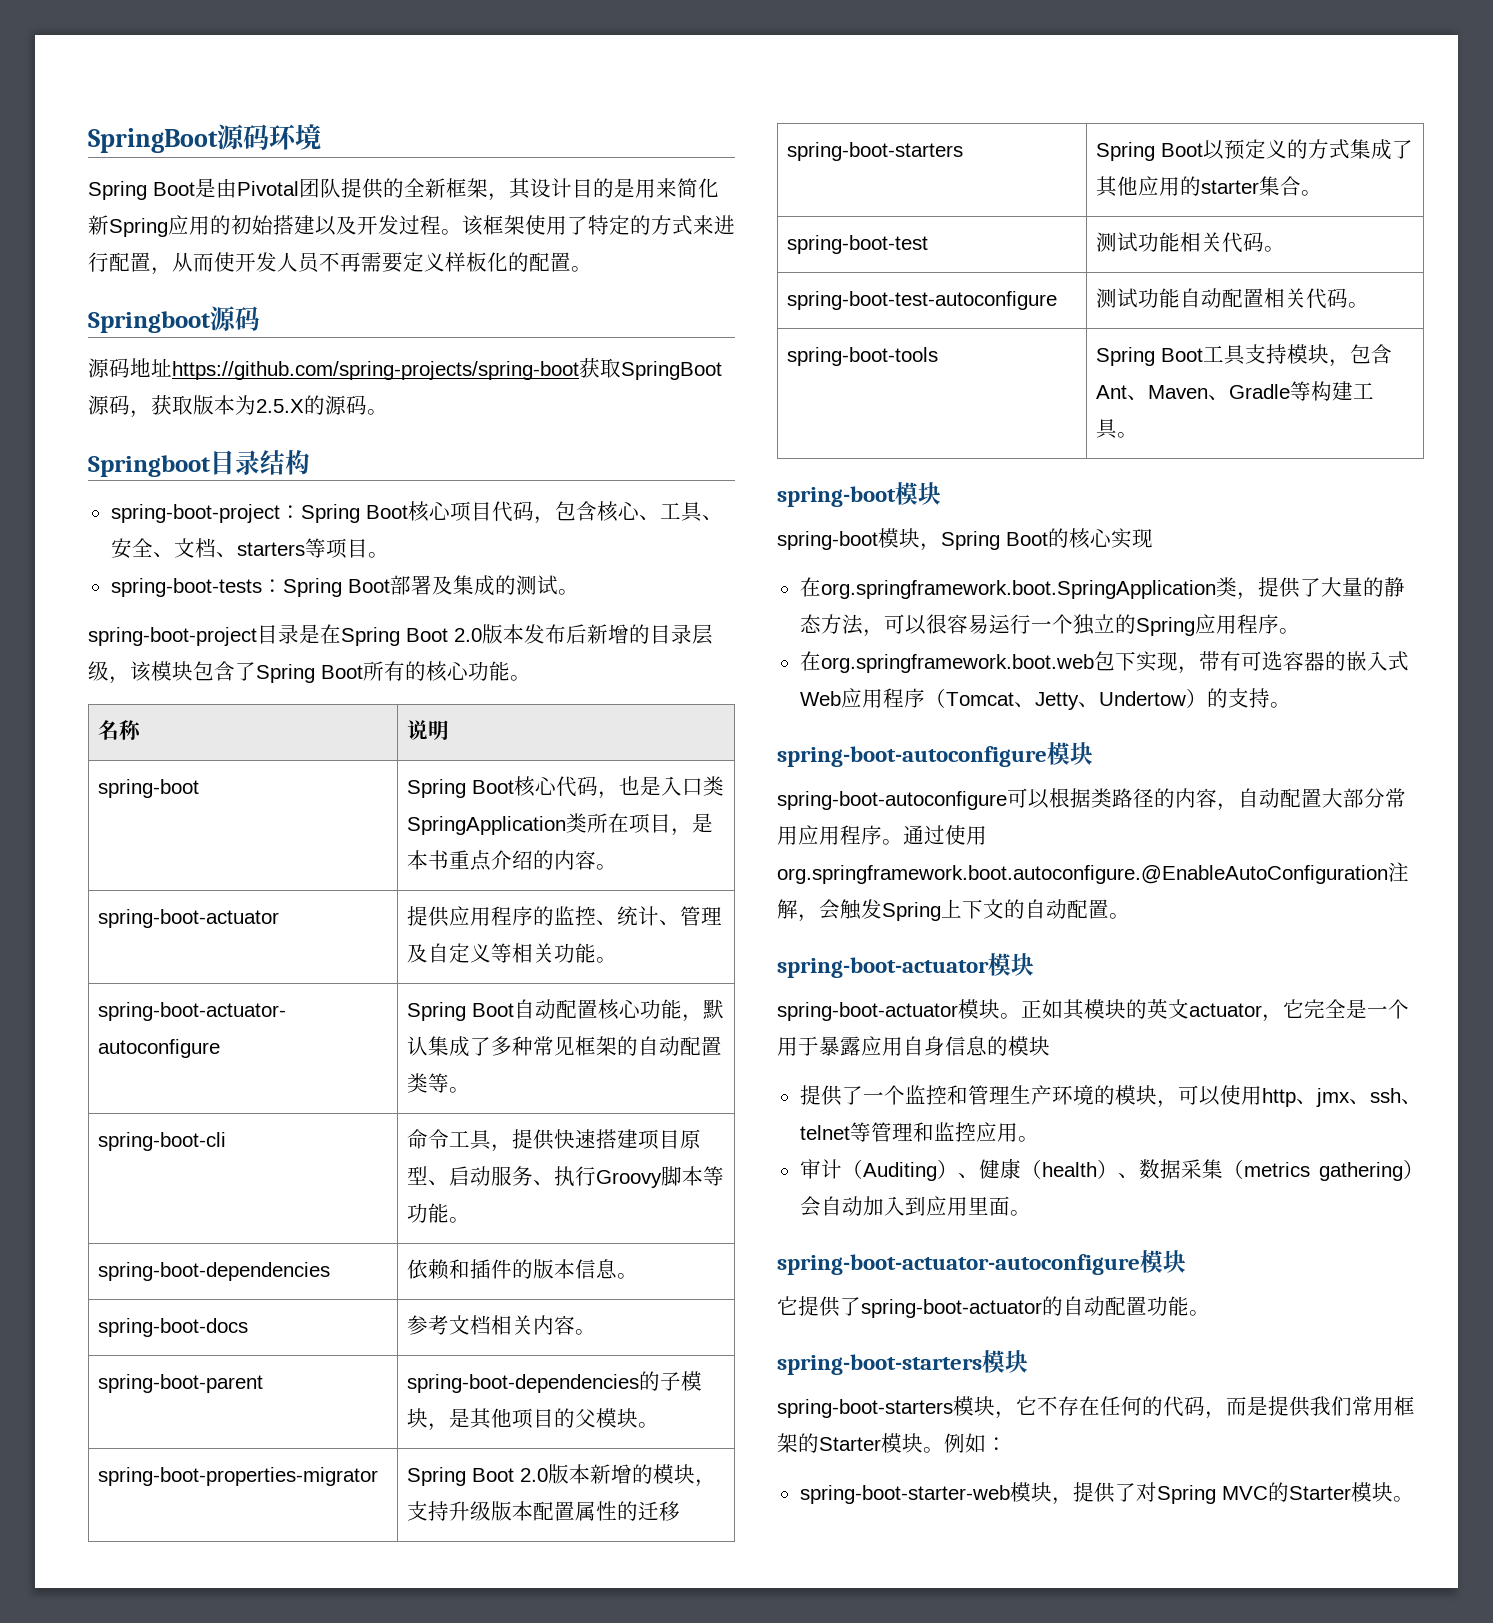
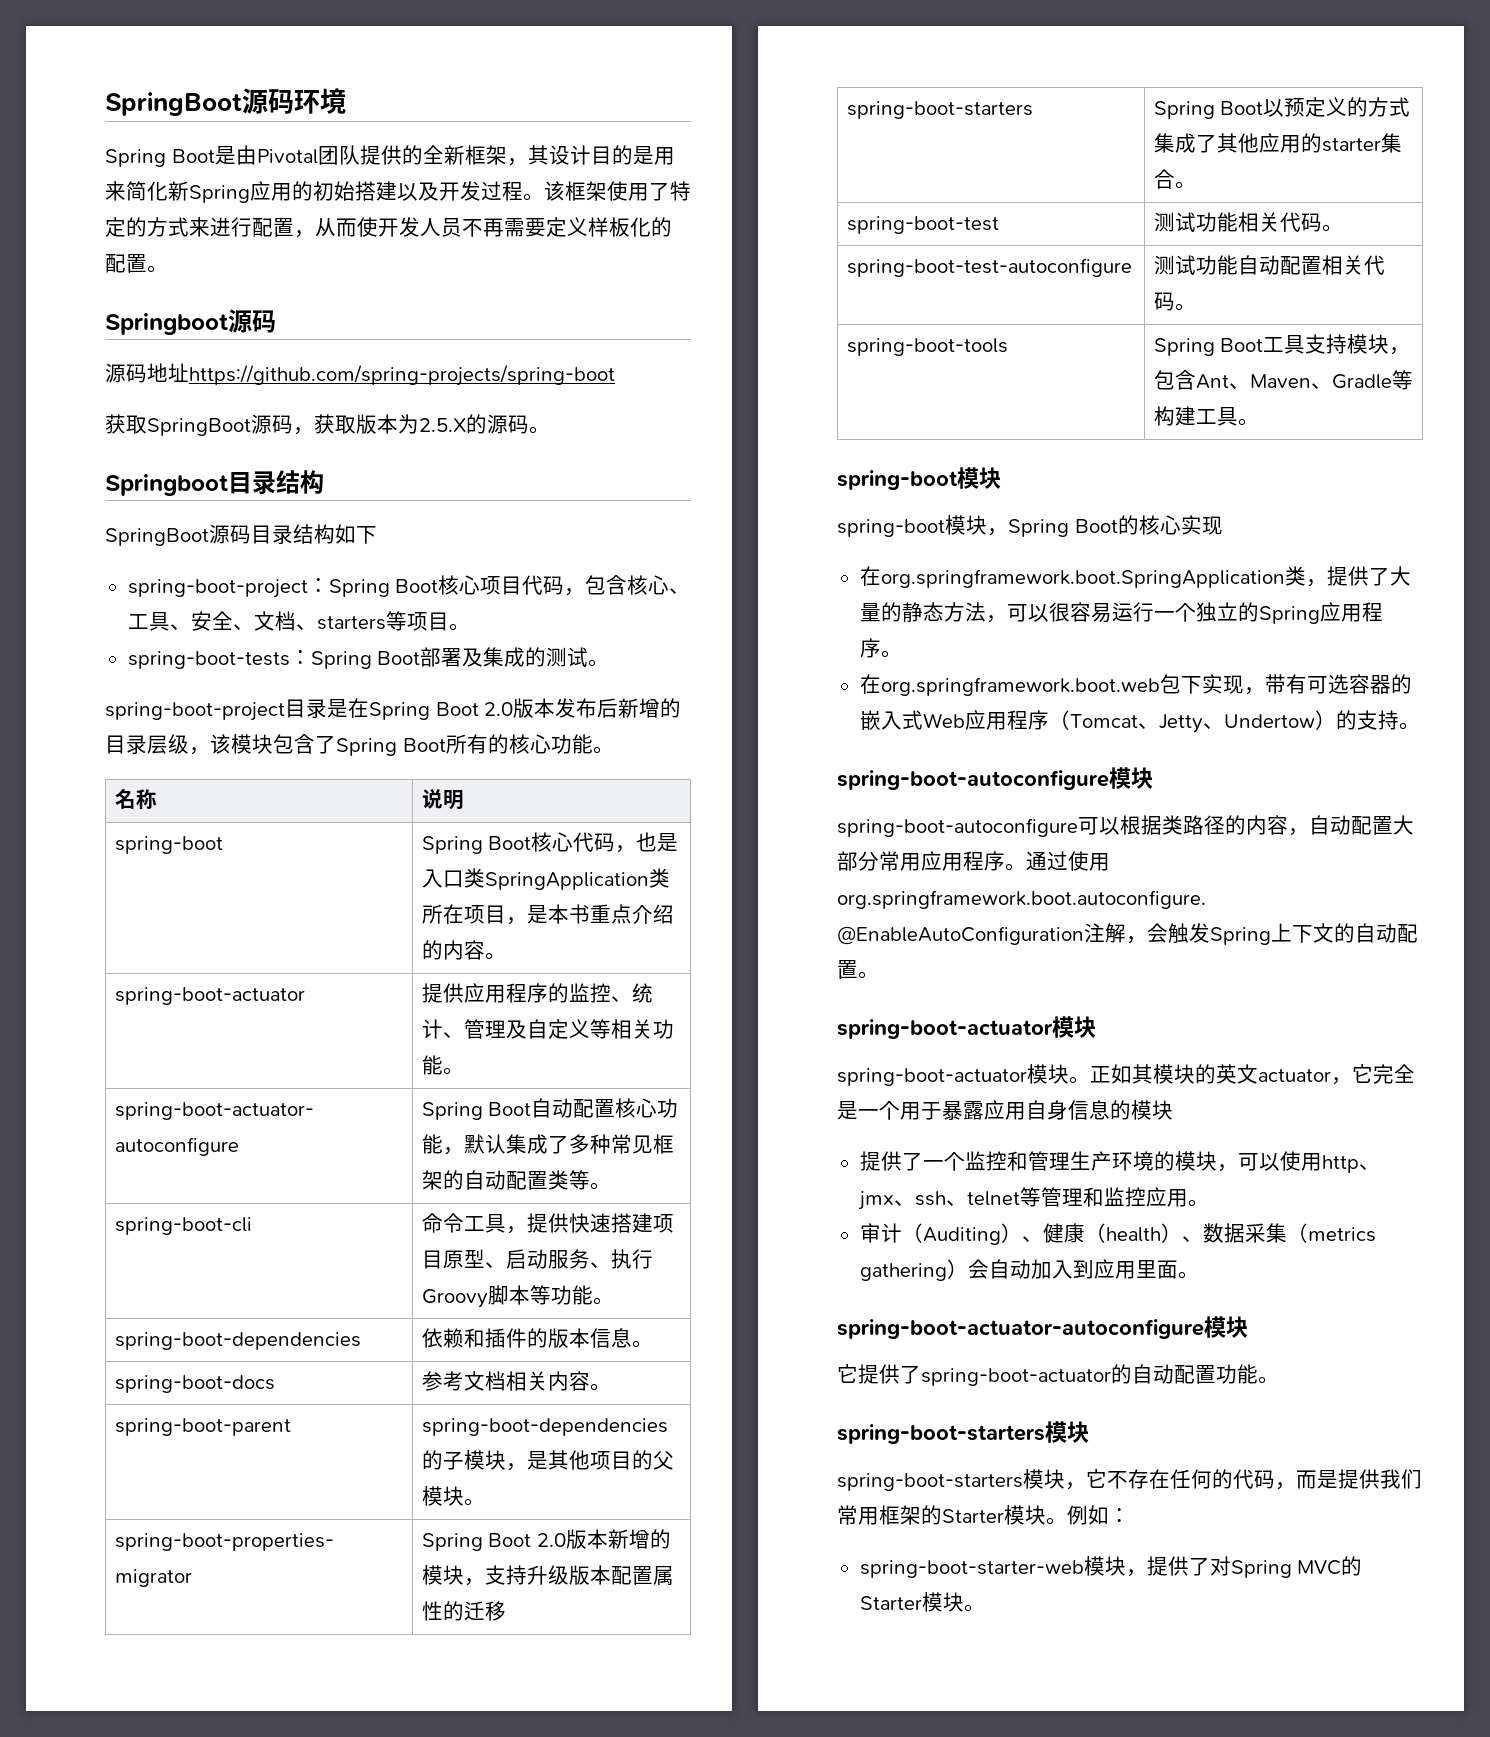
- 源码地址https://github.com/spring-projects/spring-boot获取SpringBoot源码，获取版本为2.5.X的源码。
+ 源码地址https://github.com/spring-projects/spring-boot
+ 获取SpringBoot源码，获取版本为2.5.X的源码。
+ SpringBoot源码目录结构如下

